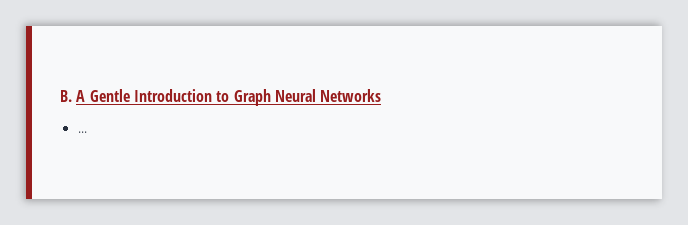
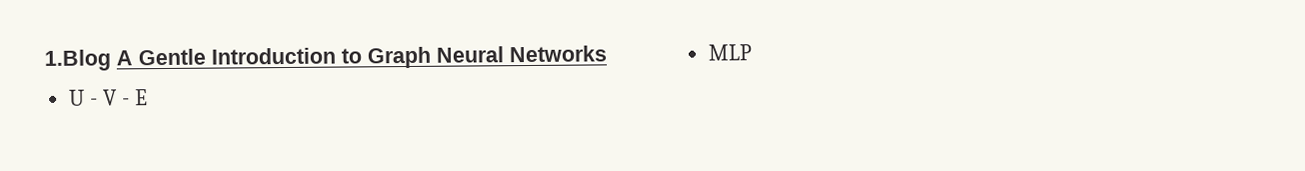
- B. A Gentle Introduction to Graph Neural Networks
+ 1.Blog A Gentle Introduction to Graph Neural Networks
- ...
+ U - V - E
+ MLP

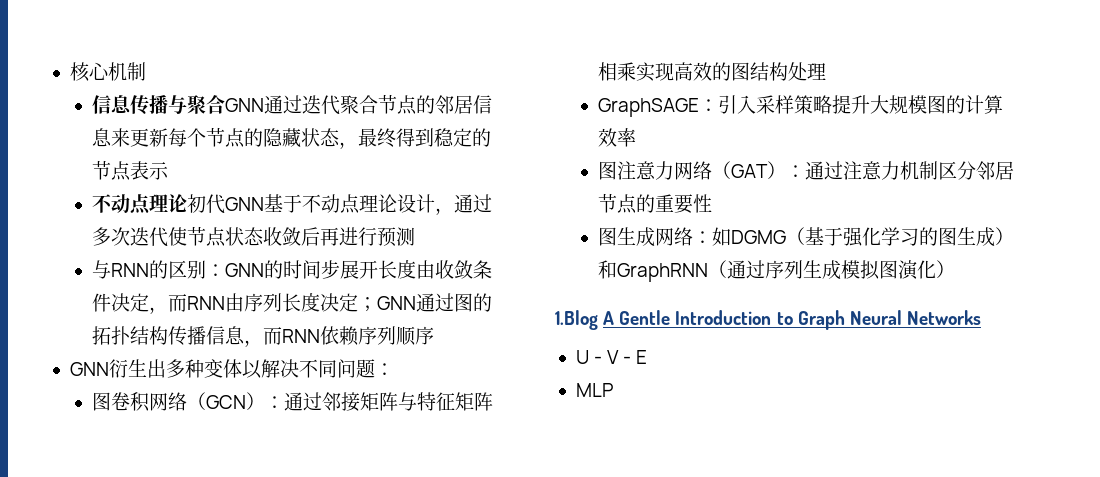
+ 核心机制
+ 信息传播与聚合GNN通过迭代聚合节点的邻居信息来更新每个节点的隐藏状态，最终得到稳定的节点表示
+ 不动点理论初代GNN基于不动点理论设计，通过多次迭代使节点状态收敛后再进行预测
+ 与RNN的区别：GNN的时间步展开长度由收敛条件决定，而RNN由序列长度决定；GNN通过图的拓扑结构传播信息，而RNN依赖序列顺序
+ GNN衍生出多种变体以解决不同问题：
+ 图卷积网络（GCN）：通过邻接矩阵与特征矩阵相乘实现高效的图结构处理
+ GraphSAGE：引入采样策略提升大规模图的计算效率
+ 图注意力网络（GAT）：通过注意力机制区分邻居节点的重要性
+ 图生成网络：如DGMG（基于强化学习的图生成）和GraphRNN（通过序列生成模拟图演化）

